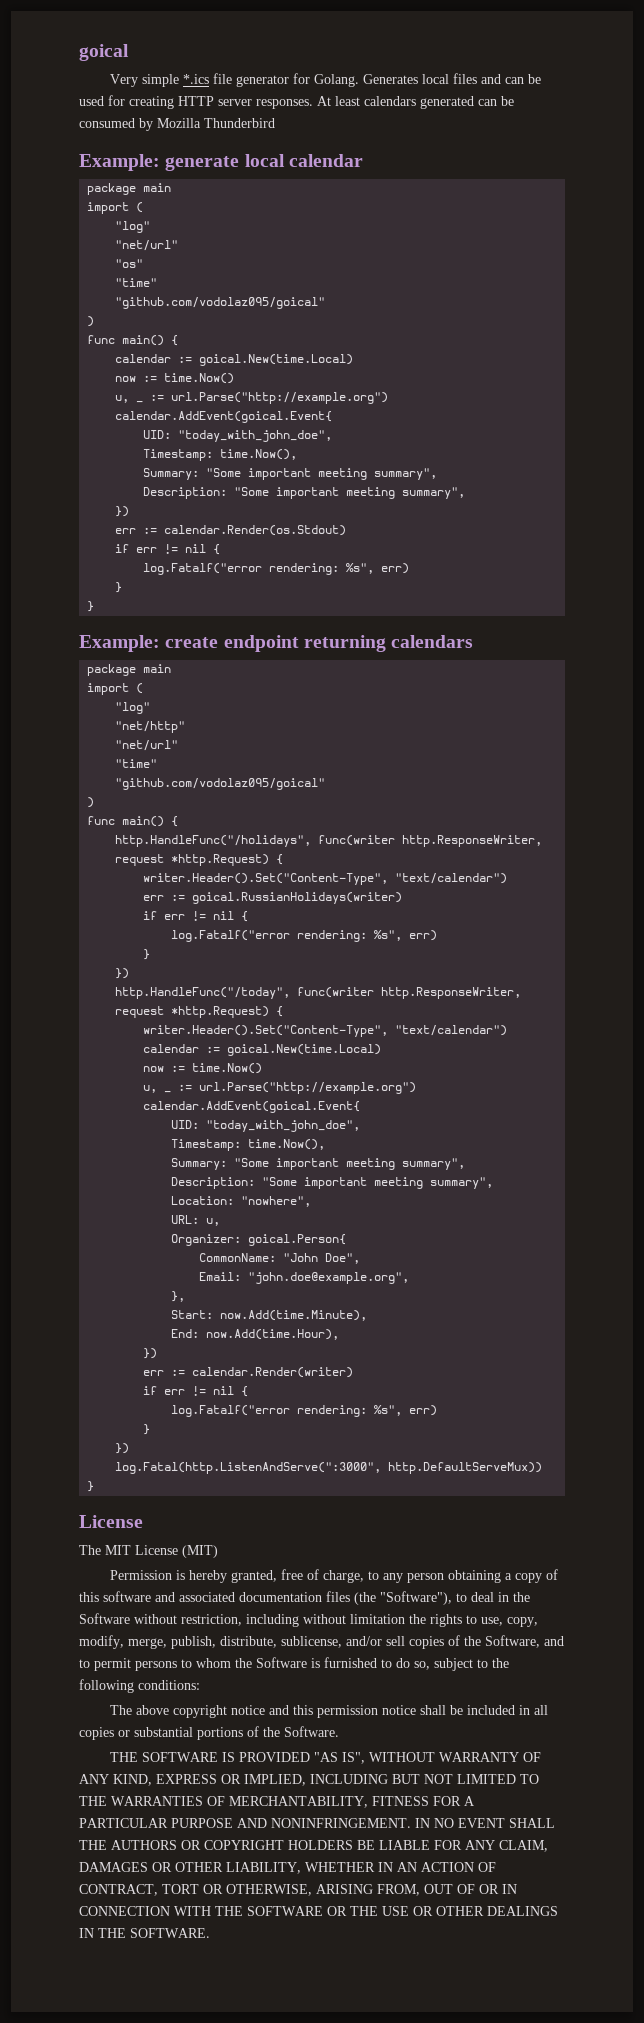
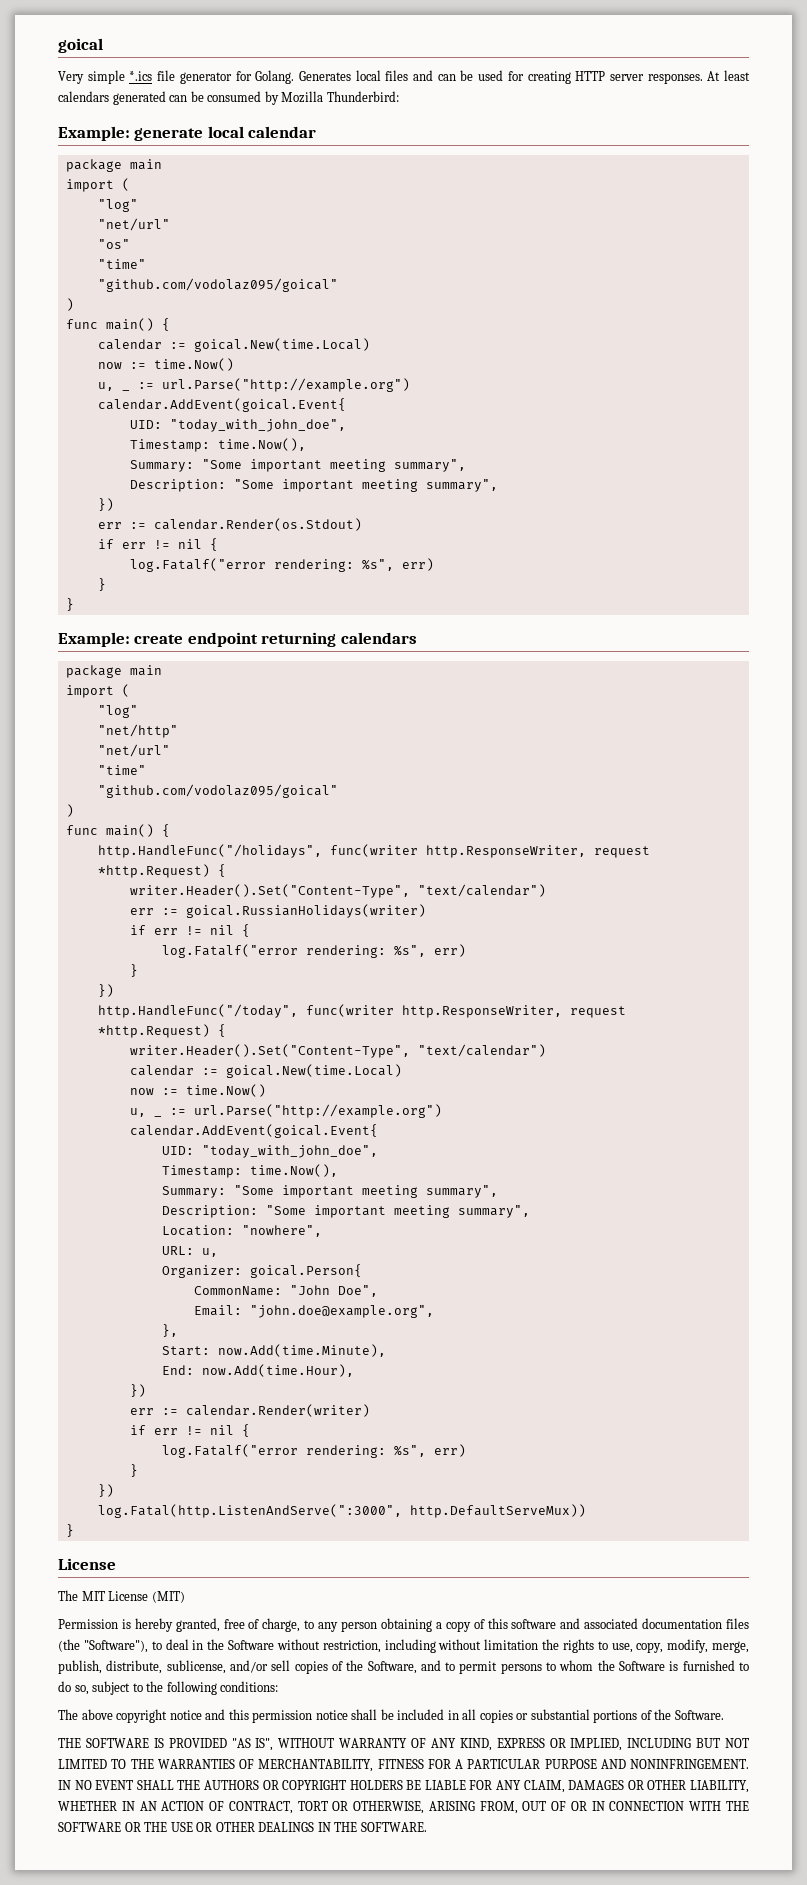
- At least calendars generated can be consumed by Mozilla Thunderbird
+ At least calendars generated can be consumed by Mozilla Thunderbird:

